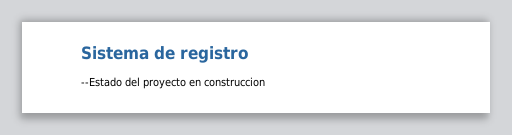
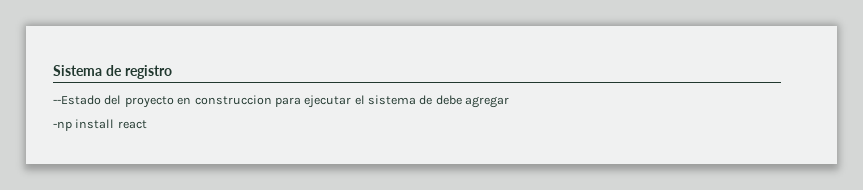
- --Estado del proyecto en construccion
+ --Estado del proyecto en construccion para ejecutar el sistema de debe agregar
+ -np install react

